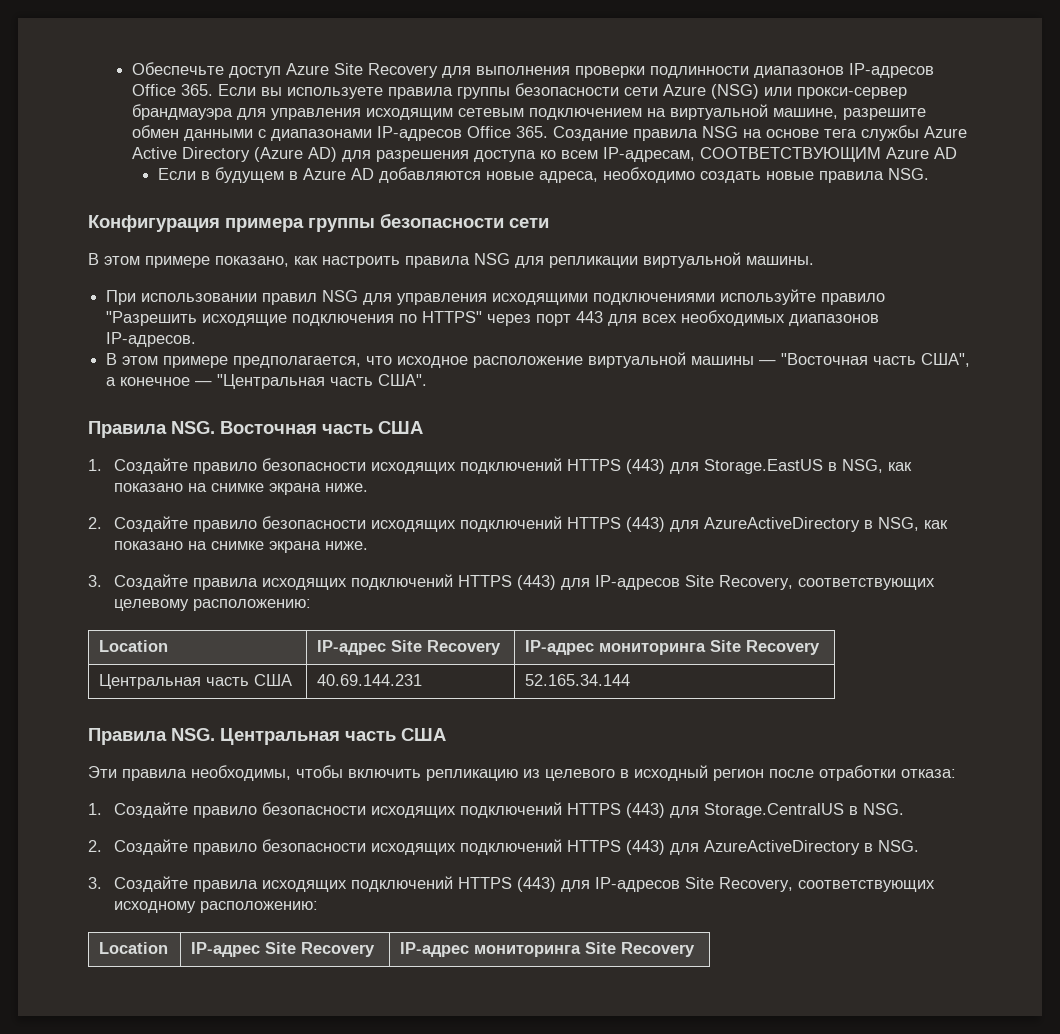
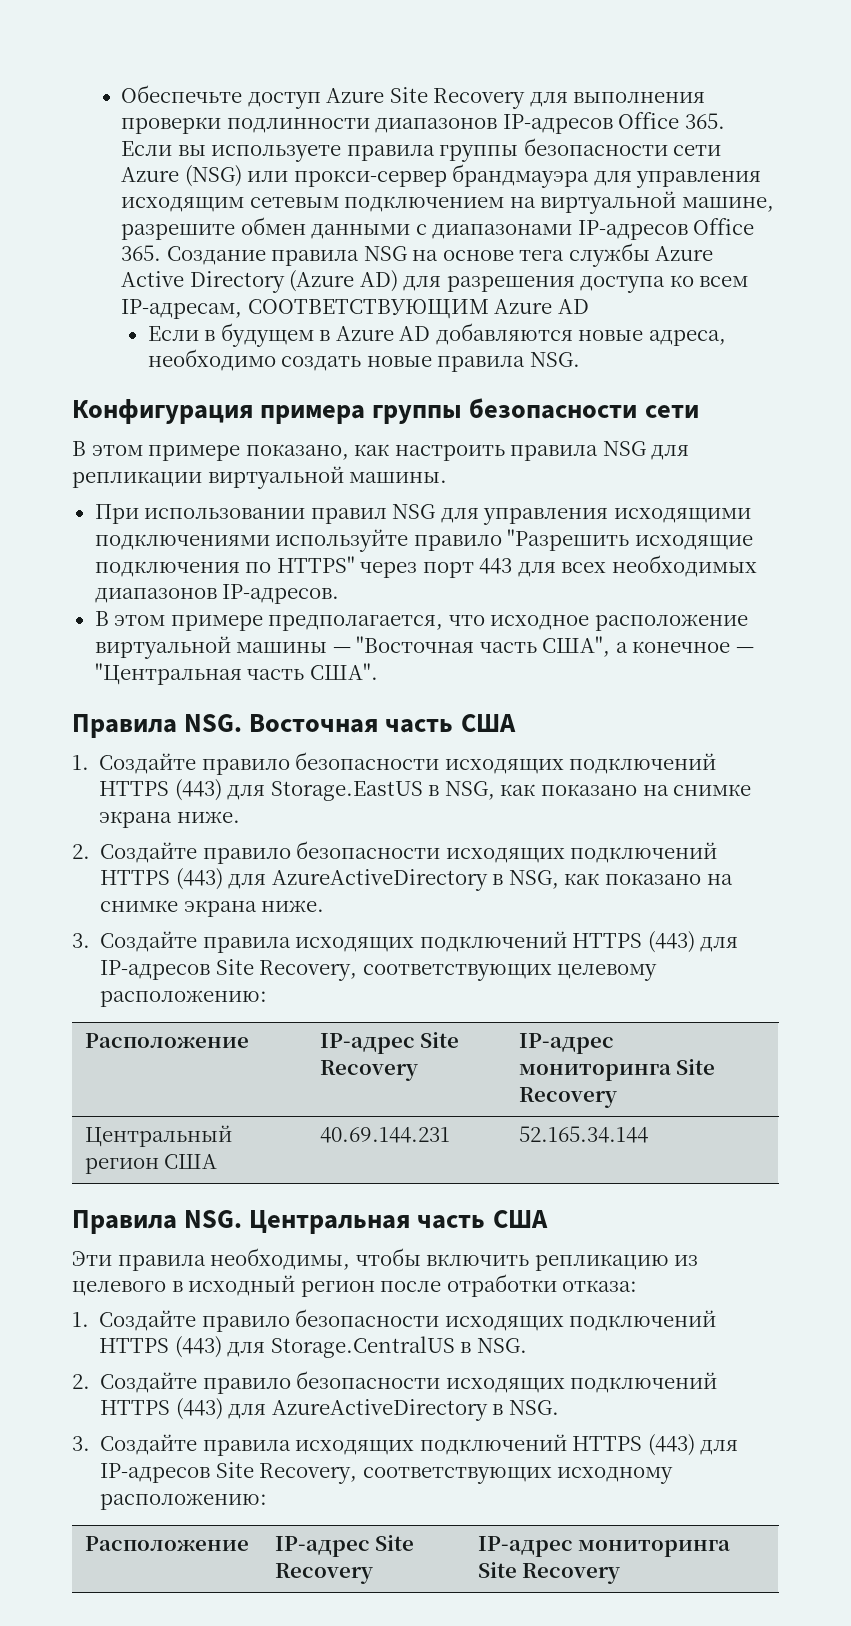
  3. Создайте правила исходящих подключений HTTPS (443) для IP-адресов Site Recovery, соответствующих целевому расположению:
- Location | IP-адрес Site Recovery | IP-адрес мониторинга Site Recovery
+ Расположение | IP-адрес Site Recovery | IP-адрес мониторинга Site Recovery
- Центральная часть США | 40.69.144.231 | 52.165.34.144
+ Центральный регион США | 40.69.144.231 | 52.165.34.144
  3. Создайте правила исходящих подключений HTTPS (443) для IP-адресов Site Recovery, соответствующих исходному расположению:
- Location | IP-адрес Site Recovery | IP-адрес мониторинга Site Recovery
+ Расположение | IP-адрес Site Recovery | IP-адрес мониторинга Site Recovery

